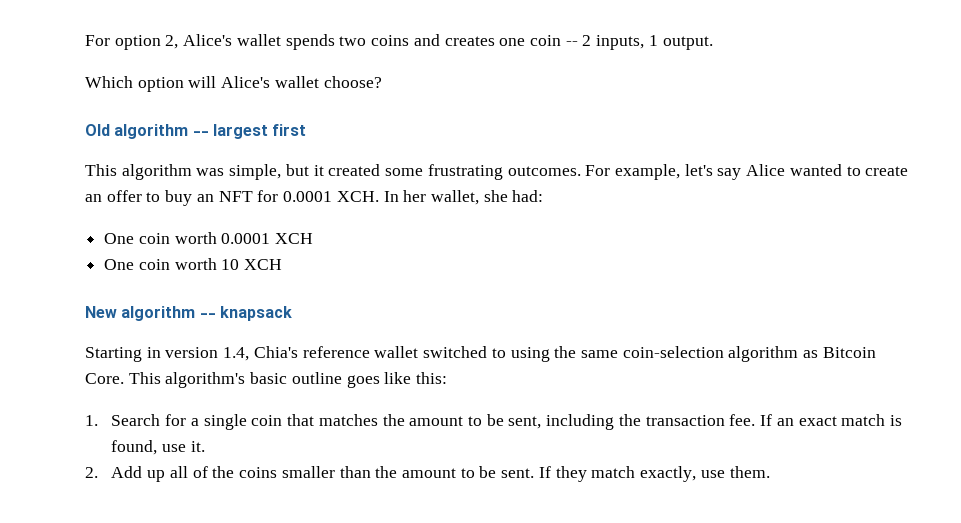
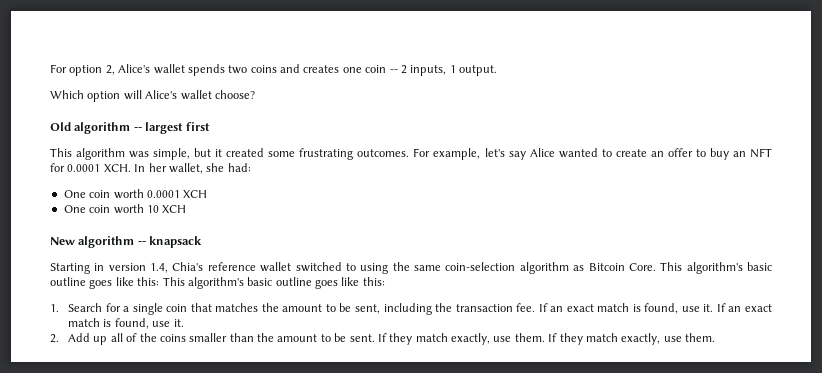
- This algorithm's basic outline goes like this:
+ This algorithm's basic outline goes like this: This algorithm's basic outline goes like this:
- If an exact match is found, use it.
+ If an exact match is found, use it. If an exact match is found, use it.
- If they match exactly, use them.
+ If they match exactly, use them. If they match exactly, use them.

